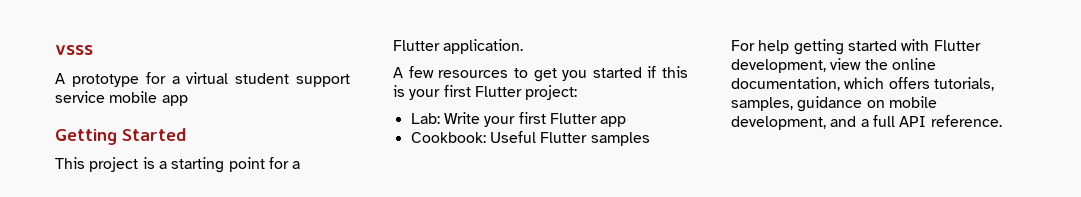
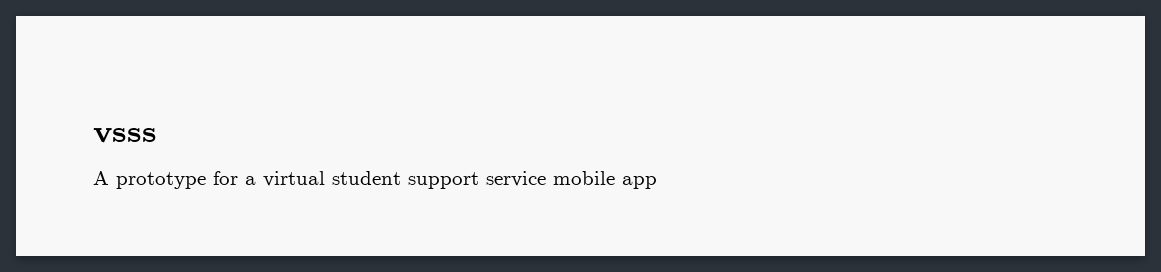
- Getting Started
- This project is a starting point for a Flutter application.
- A few resources to get you started if this is your first Flutter project:
- Lab: Write your first Flutter app
- Cookbook: Useful Flutter samples
- For help getting started with Flutter development, view the online documentation, which offers tutorials, samples, guidance on mobile development, and a full API reference.

